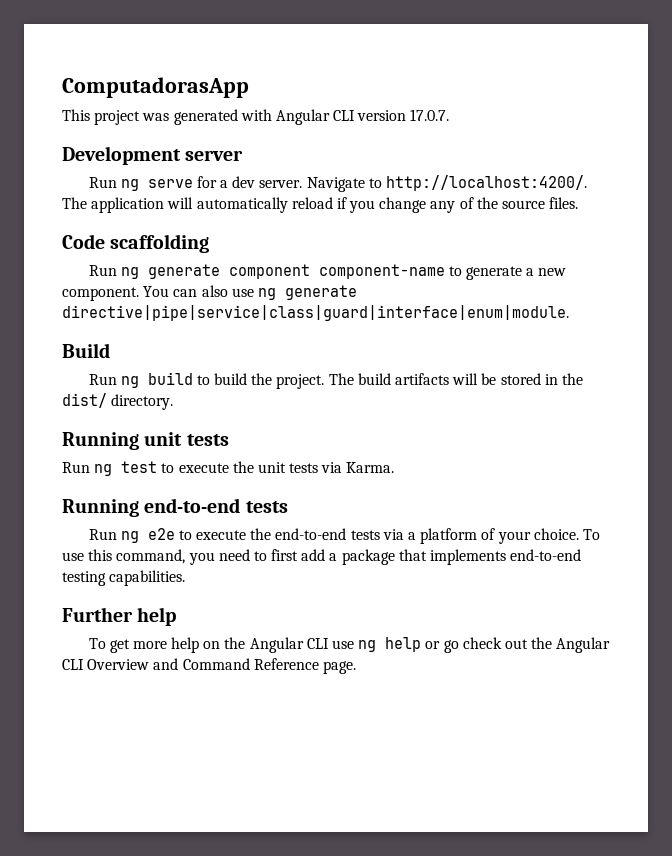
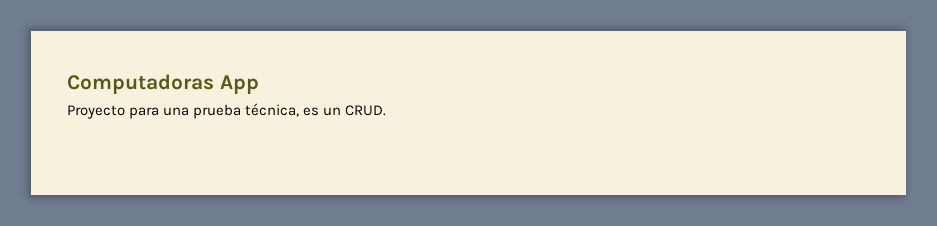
- ComputadorasApp
- This project was generated with Angular CLI version 17.0.7.
- Development server
- Run ng serve for a dev server. Navigate to http://localhost:4200/. The application will automatically reload if you change any of the source files.
- Code scaffolding
- Run ng generate component component-name to generate a new component. You can also use ng generate directive|pipe|service|class|guard|interface|enum|module.
- Build
- Run ng build to build the project. The build artifacts will be stored in the dist/ directory.
- Running unit tests
- Run ng test to execute the unit tests via Karma.
- Running end-to-end tests
- Run ng e2e to execute the end-to-end tests via a platform of your choice. To use this command, you need to first add a package that implements end-to-end testing capabilities.
- Further help
- To get more help on the Angular CLI use ng help or go check out the Angular CLI Overview and Command Reference page.
+ Computadoras App
+ Proyecto para una prueba técnica, es un CRUD.

